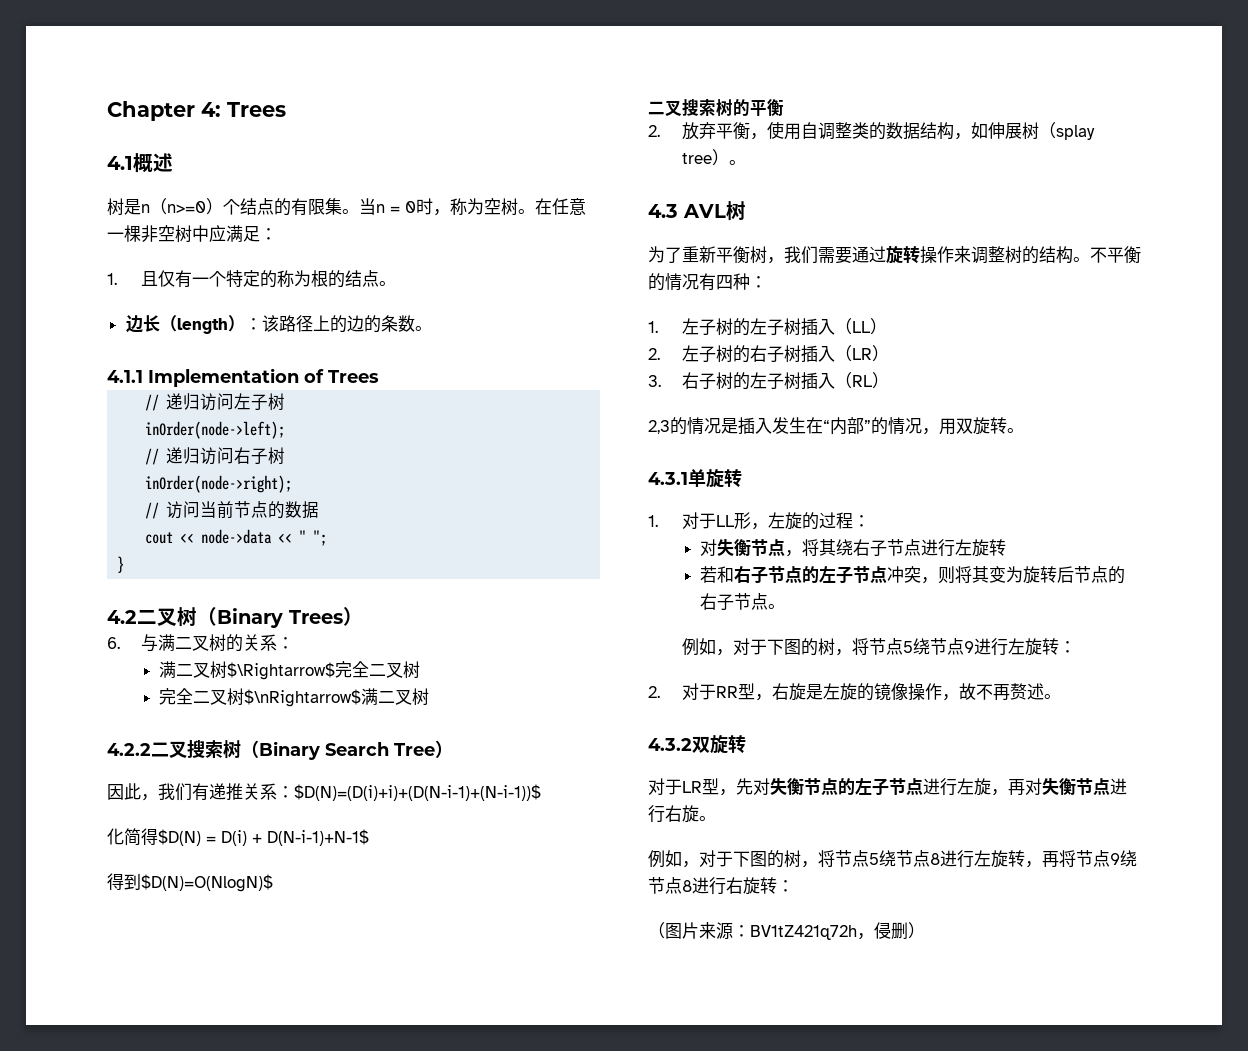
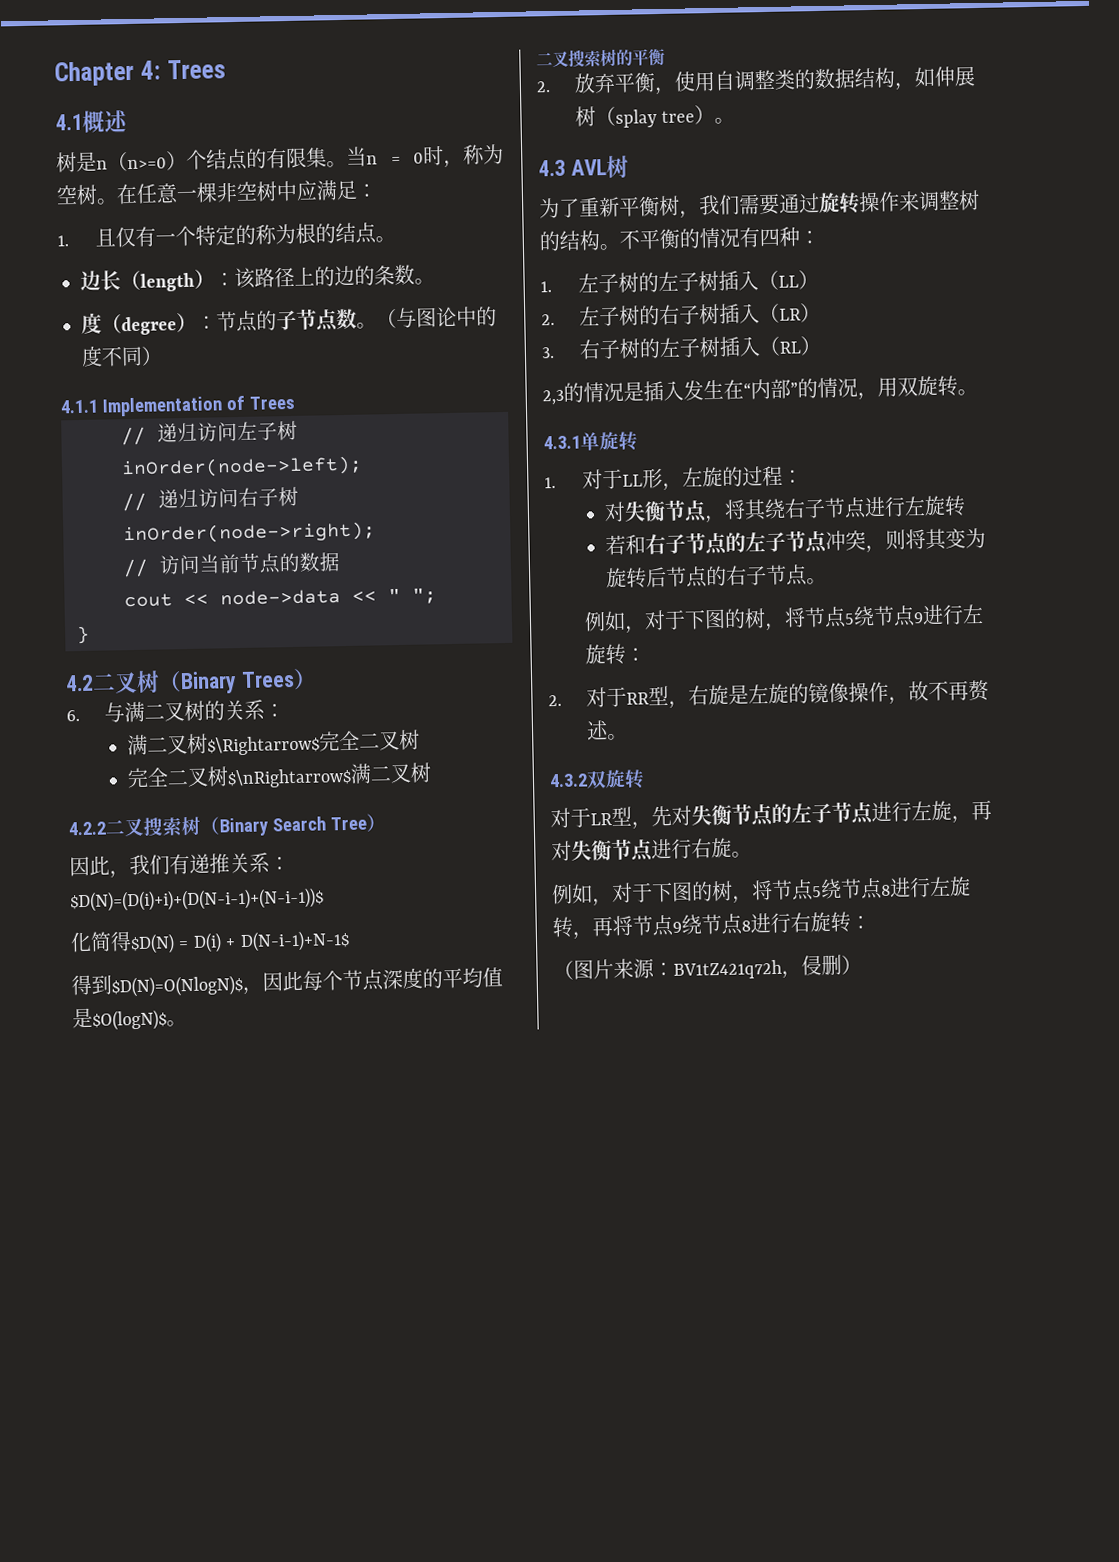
+ 度（degree）：节点的子节点数。（与图论中的度不同）
- 得到$D(N)=O(NlogN)$
+ 得到$D(N)=O(NlogN)$，因此每个节点深度的平均值是$O(logN)$。

